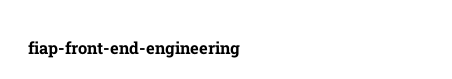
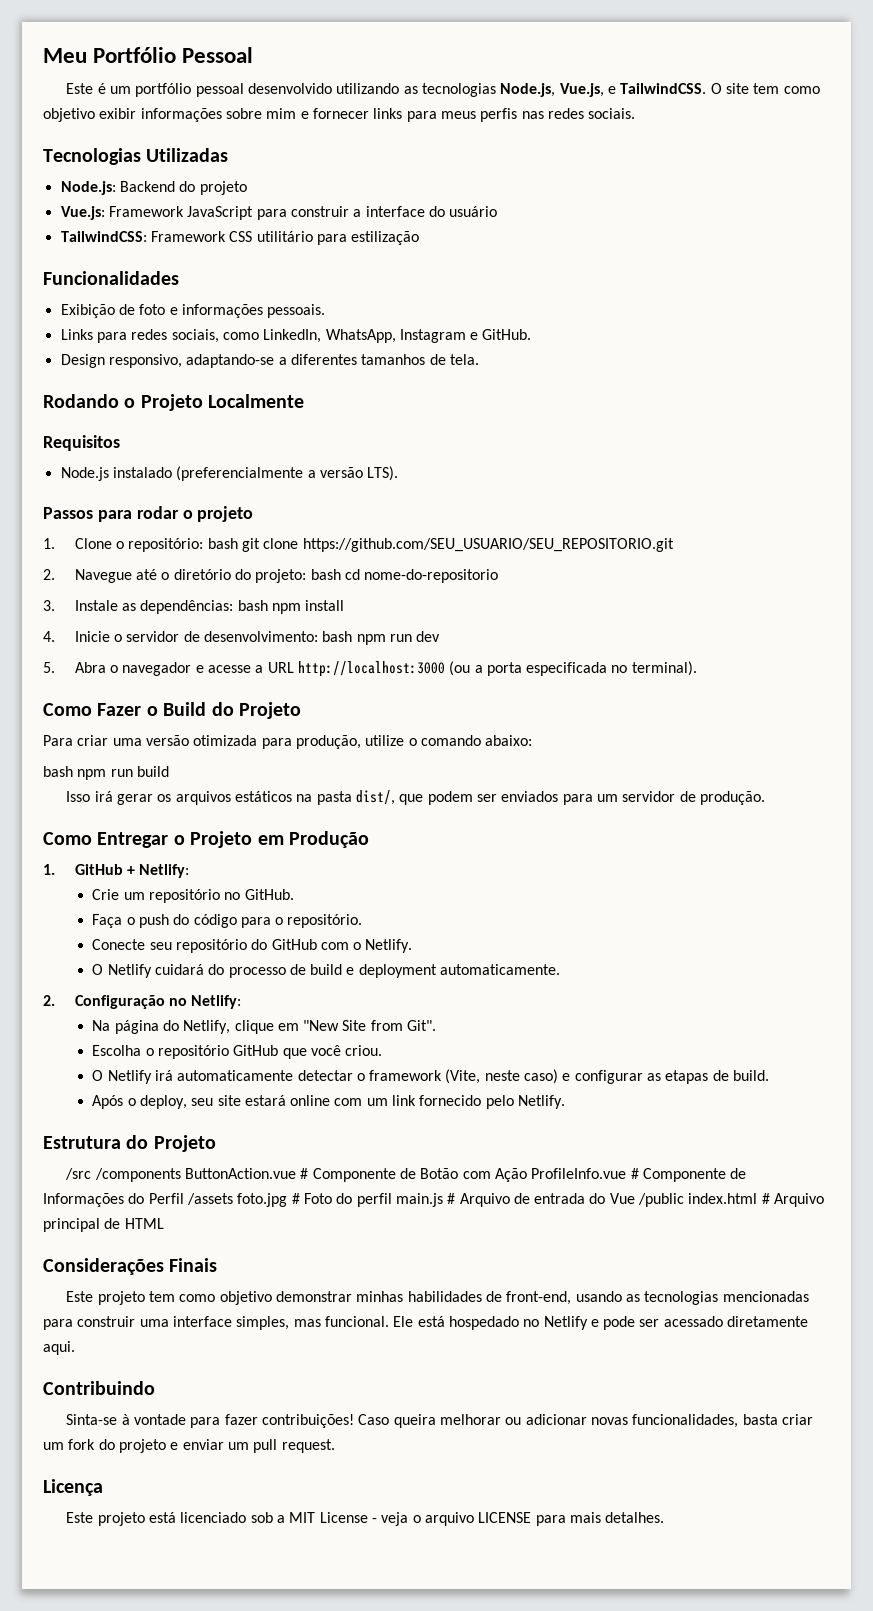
- fiap-front-end-engineering
+ Meu Portfólio Pessoal
+ Este é um portfólio pessoal desenvolvido utilizando as tecnologias Node.js, Vue.js, e TailwindCSS. O site tem como objetivo exibir informações sobre mim e fornecer links para meus perfis nas redes sociais.
+ Tecnologias Utilizadas
+ Node.js: Backend do projeto
+ Vue.js: Framework JavaScript para construir a interface do usuário
+ TailwindCSS: Framework CSS utilitário para estilização
+ Funcionalidades
+ Exibição de foto e informações pessoais.
+ Links para redes sociais, como LinkedIn, WhatsApp, Instagram e GitHub.
+ Design responsivo, adaptando-se a diferentes tamanhos de tela.
+ Rodando o Projeto Localmente
+ Requisitos
+ Node.js instalado (preferencialmente a versão LTS).
+ Passos para rodar o projeto
+ 1. Clone o repositório: bash git clone https://github.com/SEU_USUARIO/SEU_REPOSITORIO.git
+ 2. Navegue até o diretório do projeto: bash cd nome-do-repositorio
+ 3. Instale as dependências: bash npm install
+ 4. Inicie o servidor de desenvolvimento: bash npm run dev
+ 5. Abra o navegador e acesse a URL http://localhost:3000 (ou a porta especificada no terminal).
+ Como Fazer o Build do Projeto
+ Para criar uma versão otimizada para produção, utilize o comando abaixo:
+ bash npm run build
+ Isso irá gerar os arquivos estáticos na pasta dist/, que podem ser enviados para um servidor de produção.
+ Como Entregar o Projeto em Produção
+ 1. GitHub + Netlify:
+ Crie um repositório no GitHub.
+ Faça o push do código para o repositório.
+ Conecte seu repositório do GitHub com o Netlify.
+ O Netlify cuidará do processo de build e deployment automaticamente.
+ 2. Configuração no Netlify:
+ Na página do Netlify, clique em "New Site from Git".
+ Escolha o repositório GitHub que você criou.
+ O Netlify irá automaticamente detectar o framework (Vite, neste caso) e configurar as etapas de build.
+ Após o deploy, seu site estará online com um link fornecido pelo Netlify.
+ Estrutura do Projeto
+ /src /components ButtonAction.vue # Componente de Botão com Ação ProfileInfo.vue # Componente de Informações do Perfil /assets foto.jpg # Foto do perfil main.js # Arquivo de entrada do Vue /public index.html # Arquivo principal de HTML
+ Considerações Finais
+ Este projeto tem como objetivo demonstrar minhas habilidades de front-end, usando as tecnologias mencionadas para construir uma interface simples, mas funcional. Ele está hospedado no Netlify e pode ser acessado diretamente aqui.
+ Contribuindo
+ Sinta-se à vontade para fazer contribuições! Caso queira melhorar ou adicionar novas funcionalidades, basta criar um fork do projeto e enviar um pull request.
+ Licença
+ Este projeto está licenciado sob a MIT License - veja o arquivo LICENSE para mais detalhes.

